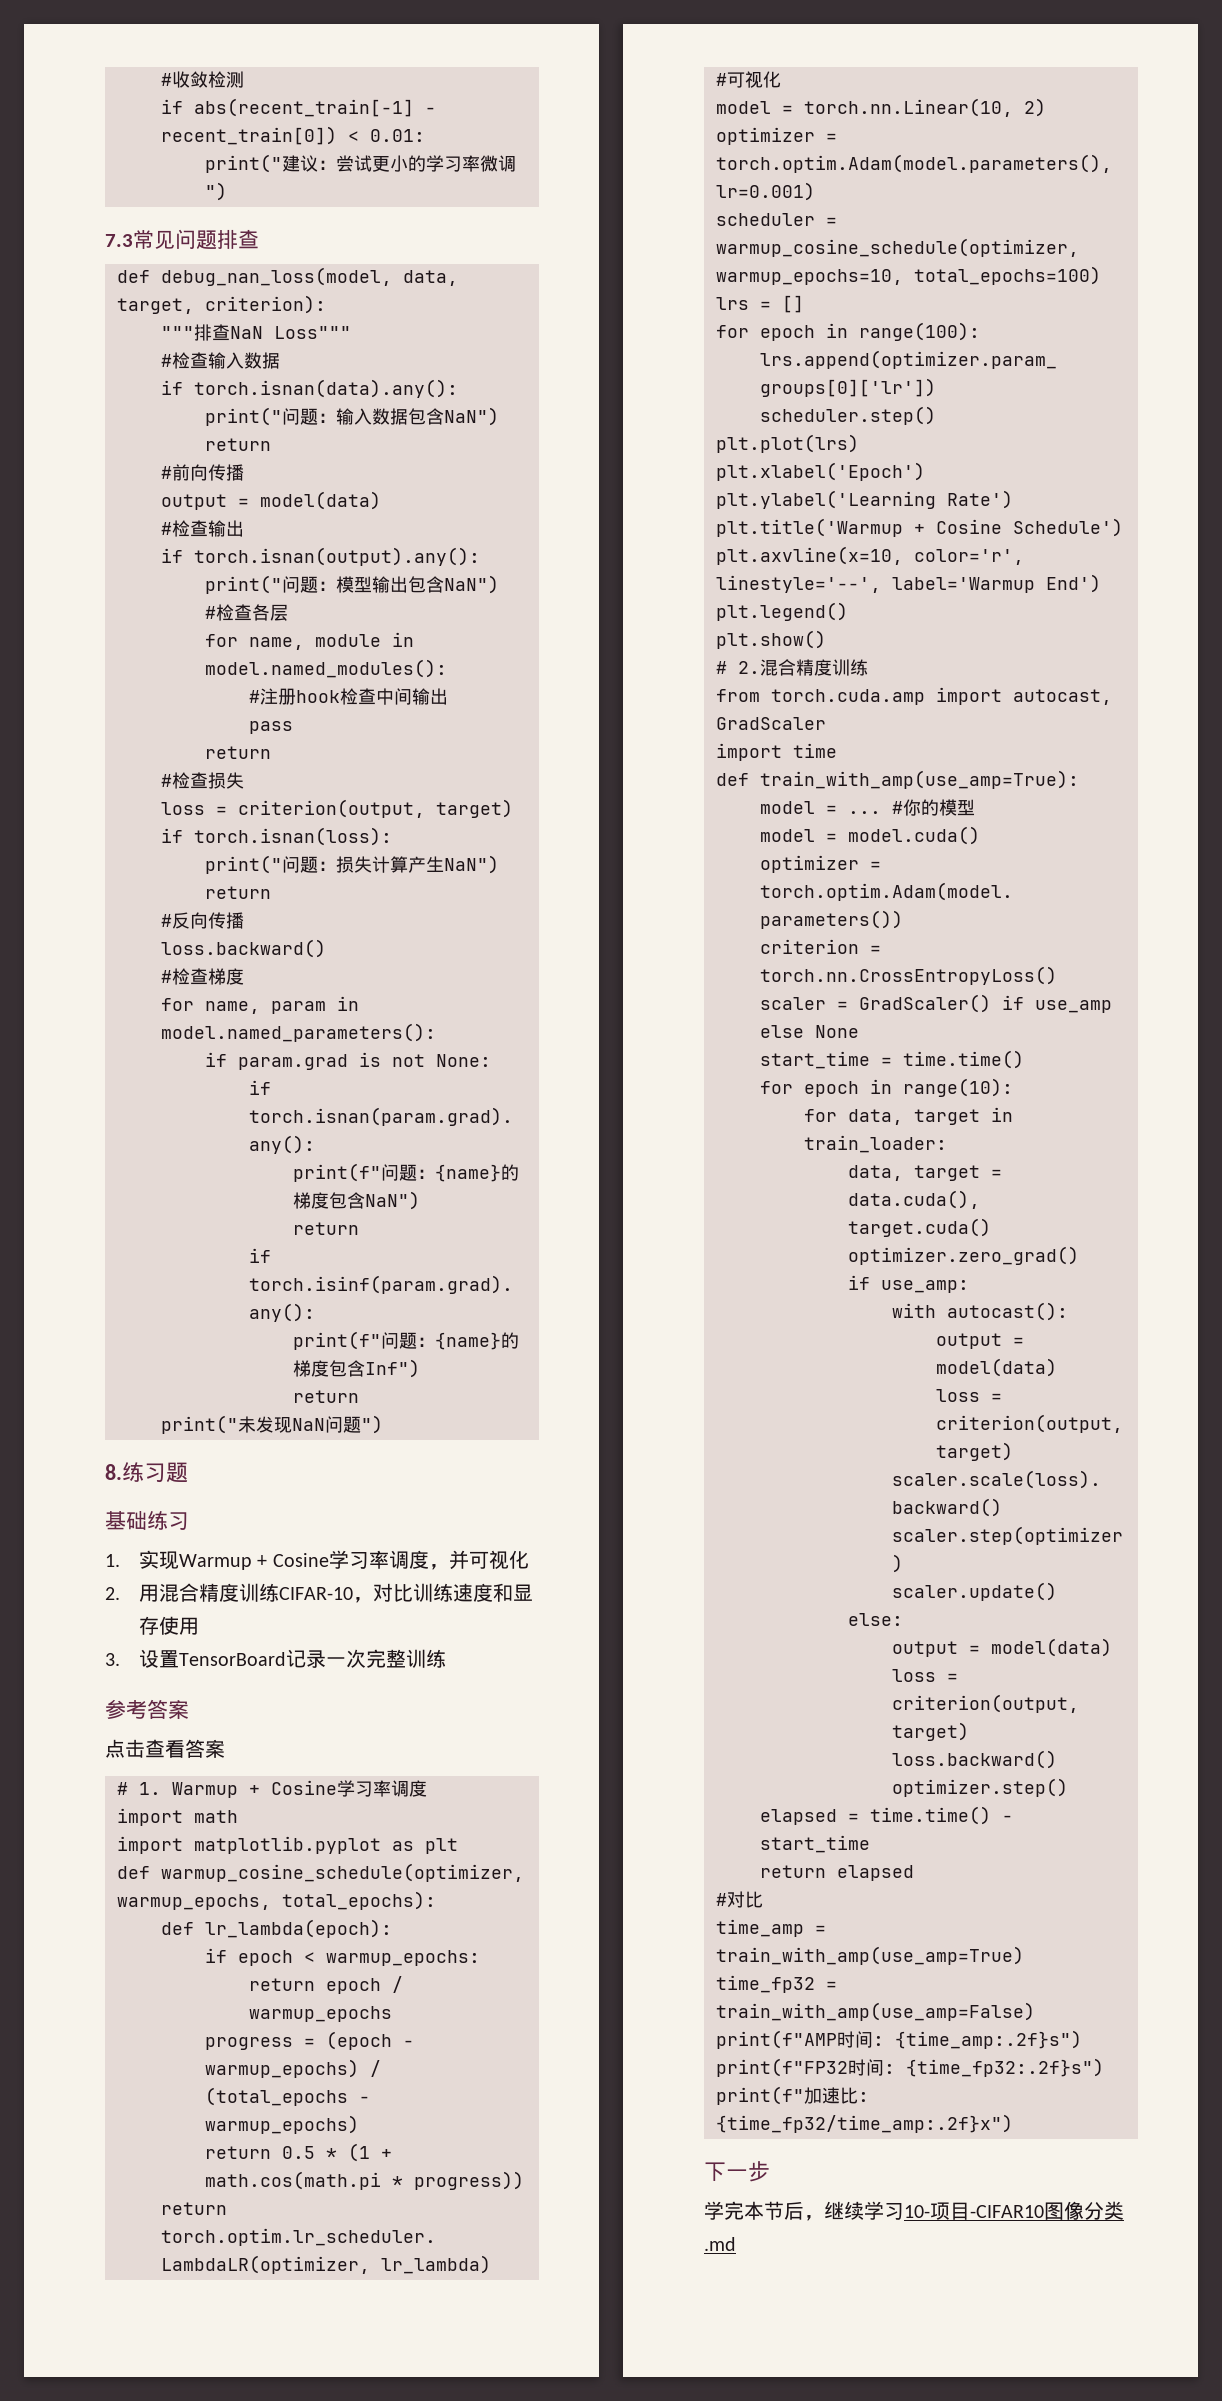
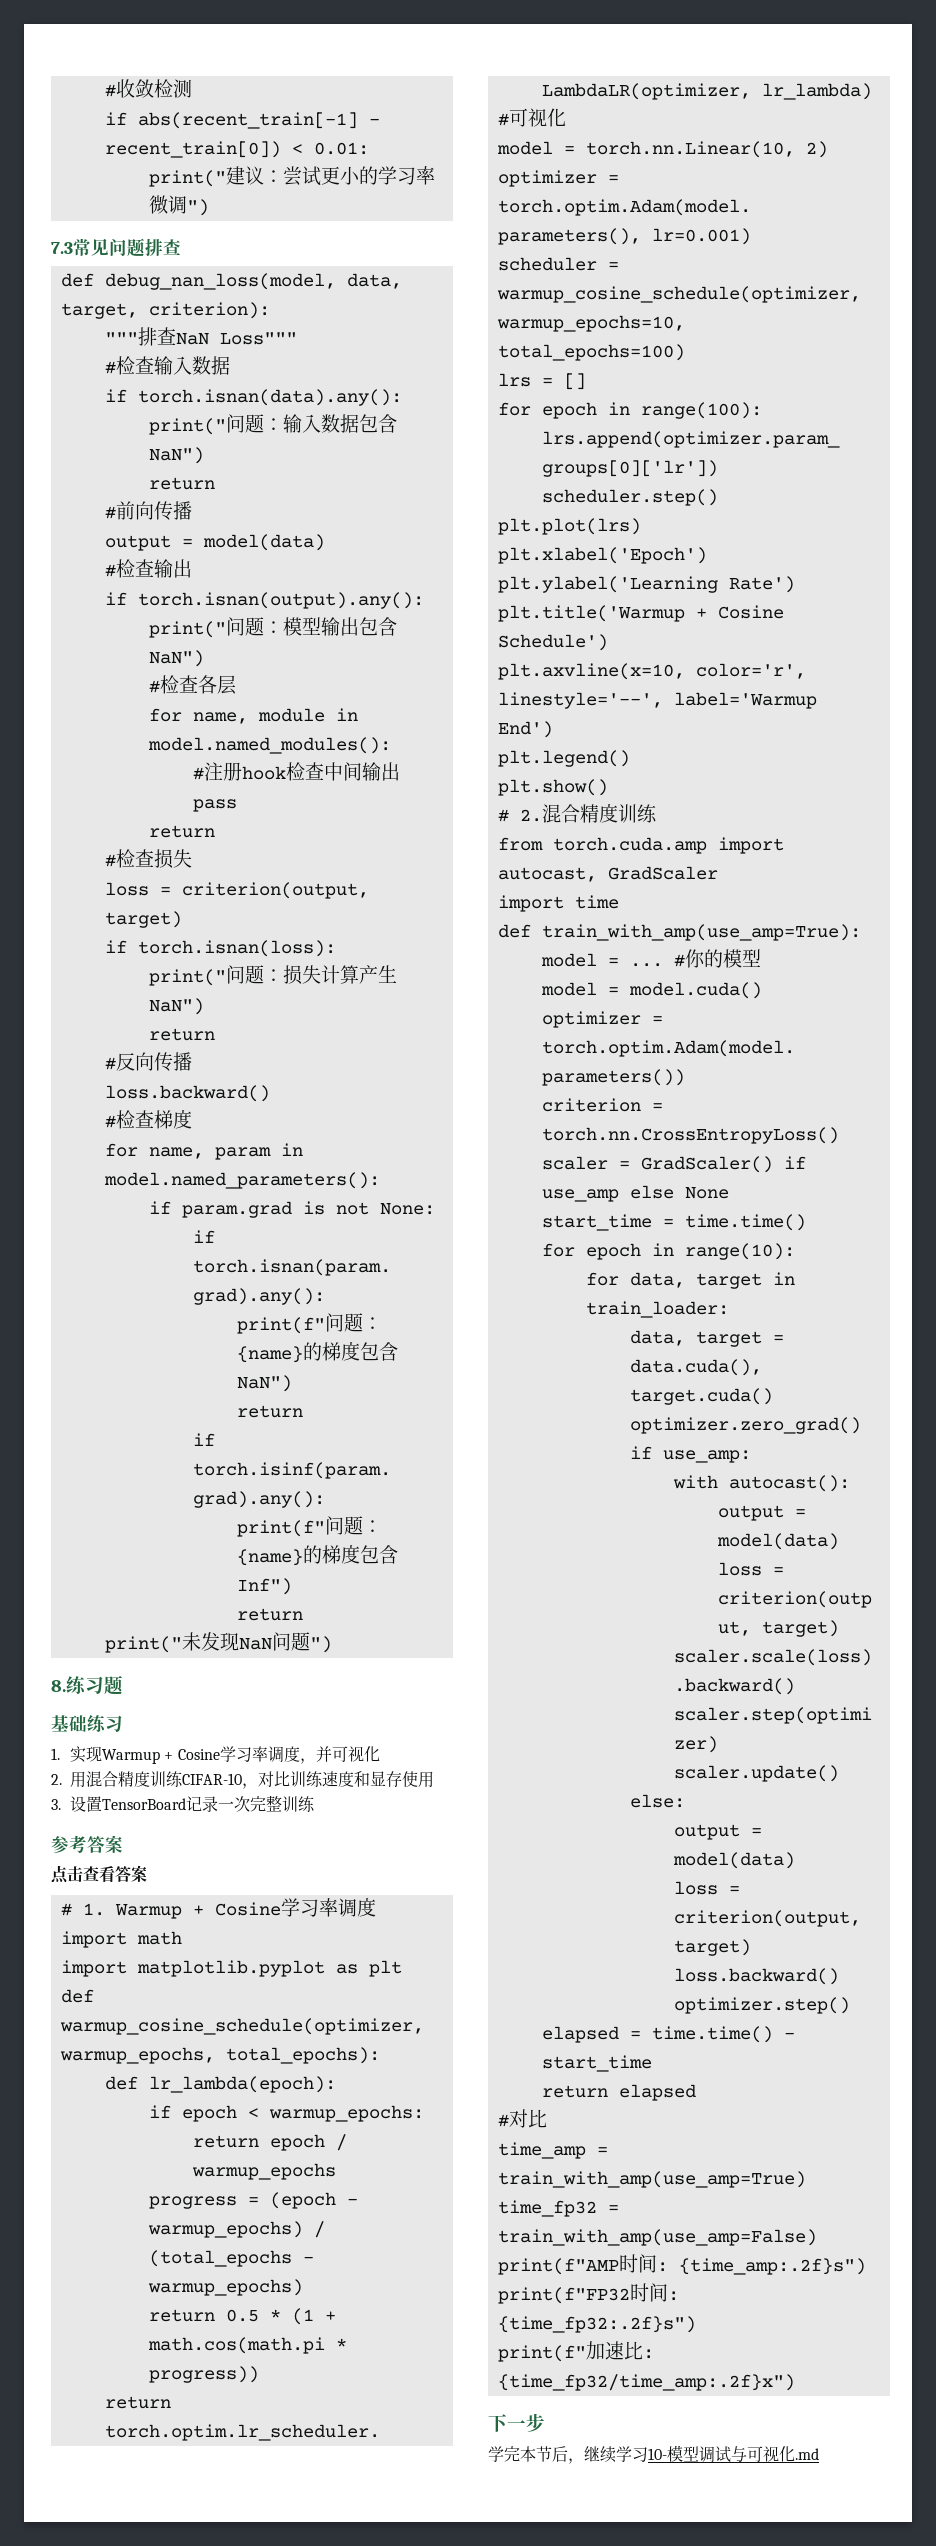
- 学完本节后，继续学习10-项目-CIFAR10图像分类.md
+ 学完本节后，继续学习10-模型调试与可视化.md

